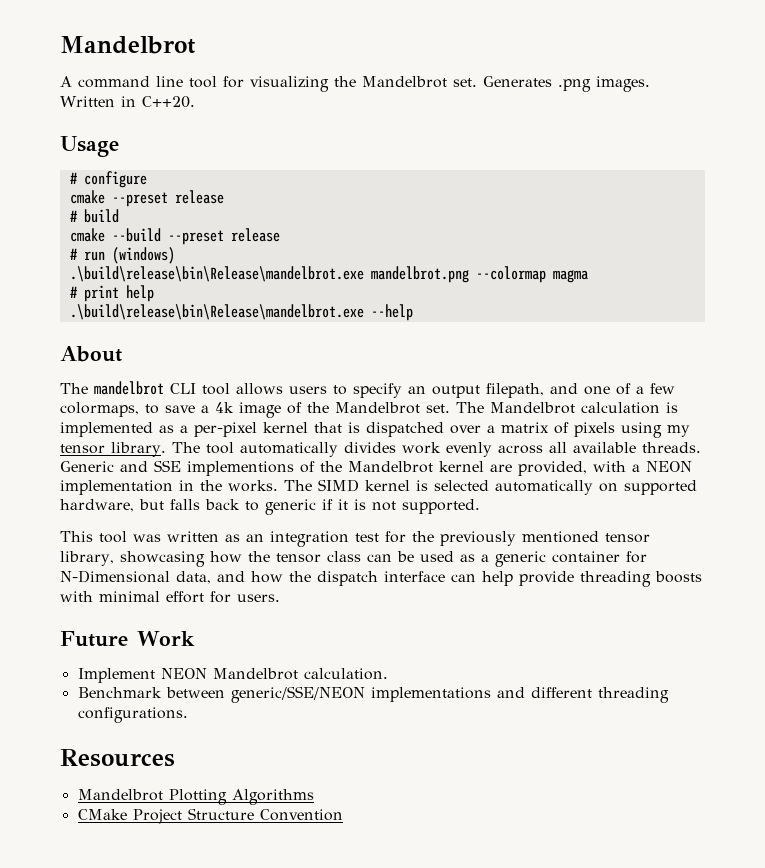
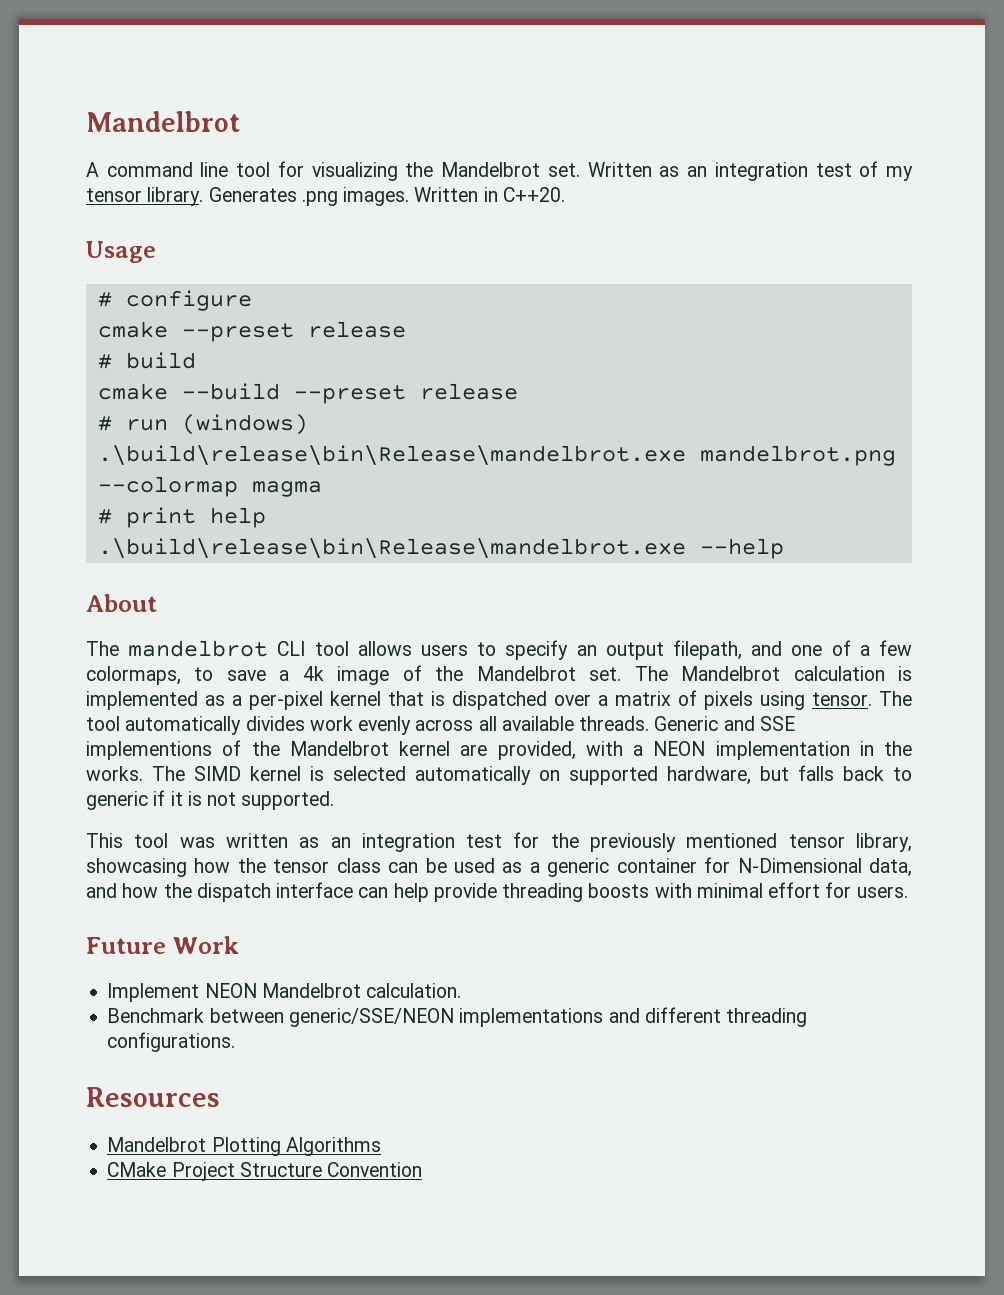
+ Written as an integration test of my tensor library.
- The Mandelbrot calculation is implemented as a per-pixel kernel that is dispatched over a matrix of pixels using my tensor library.
+ The Mandelbrot calculation is implemented as a per-pixel kernel that is dispatched over a matrix of pixels using tensor.

